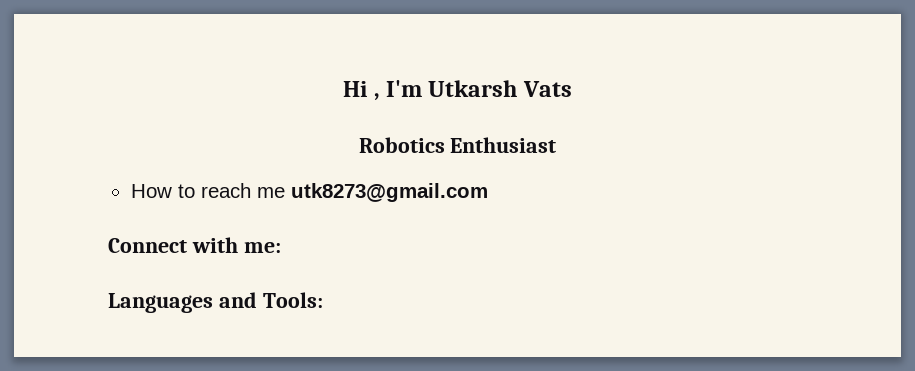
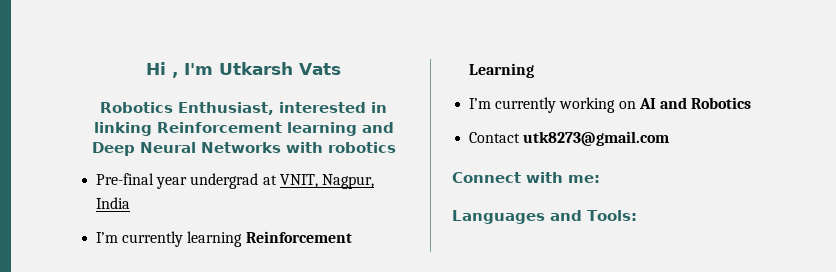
- Robotics Enthusiast
- How to reach me utk8273@gmail.com
+ Robotics Enthusiast, interested in linking Reinforcement learning and Deep Neural Networks with robotics
+ Pre-final year undergrad at VNIT, Nagpur, India
+ I’m currently learning Reinforcement Learning
+ I’m currently working on AI and Robotics
+ Contact utk8273@gmail.com

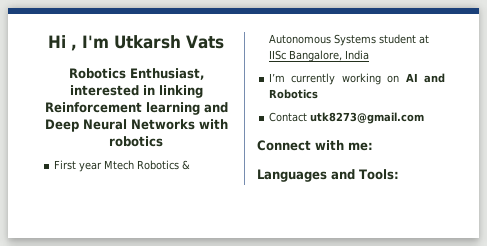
- Pre-final year undergrad at VNIT, Nagpur, India
- I’m currently learning Reinforcement Learning
+ First year Mtech Robotics & Autonomous Systems student at IISc Bangalore, India

